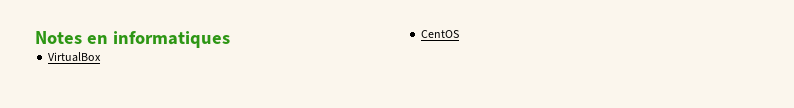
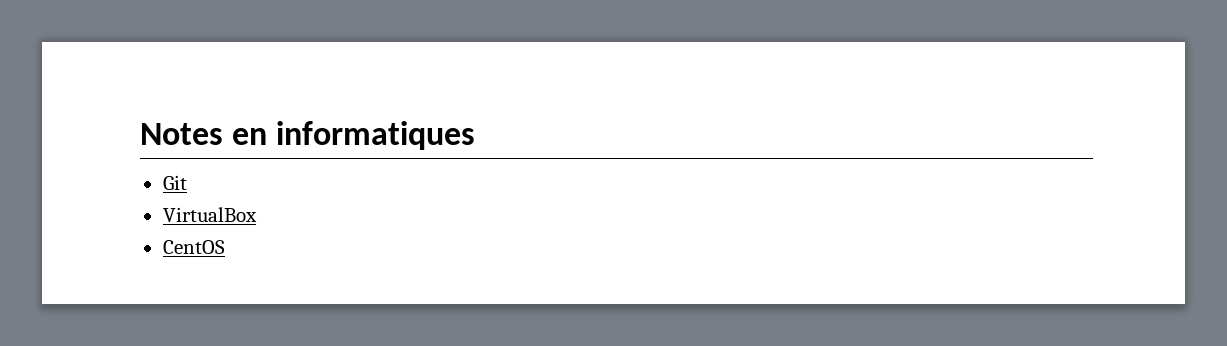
+ Git

